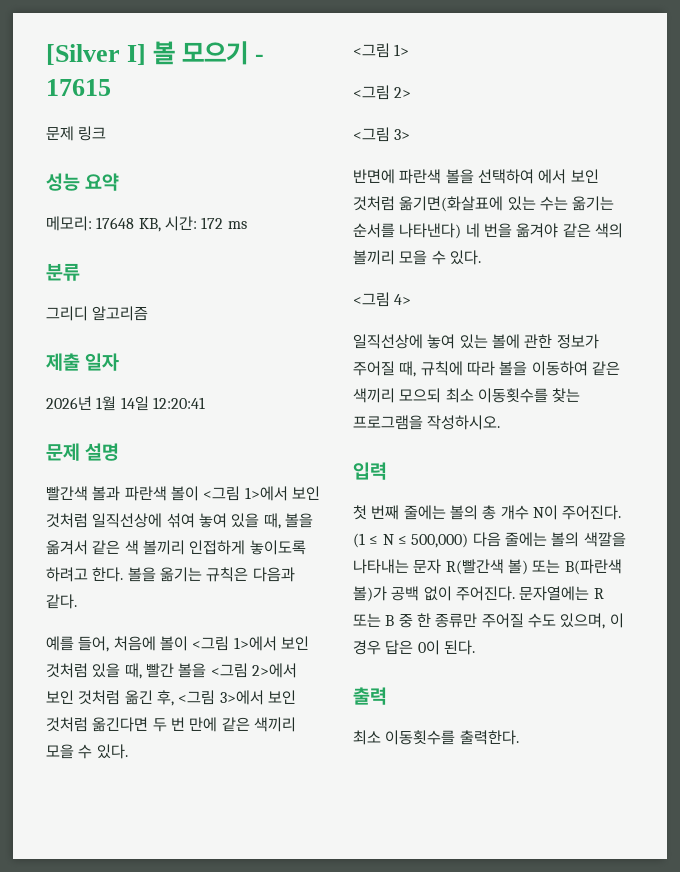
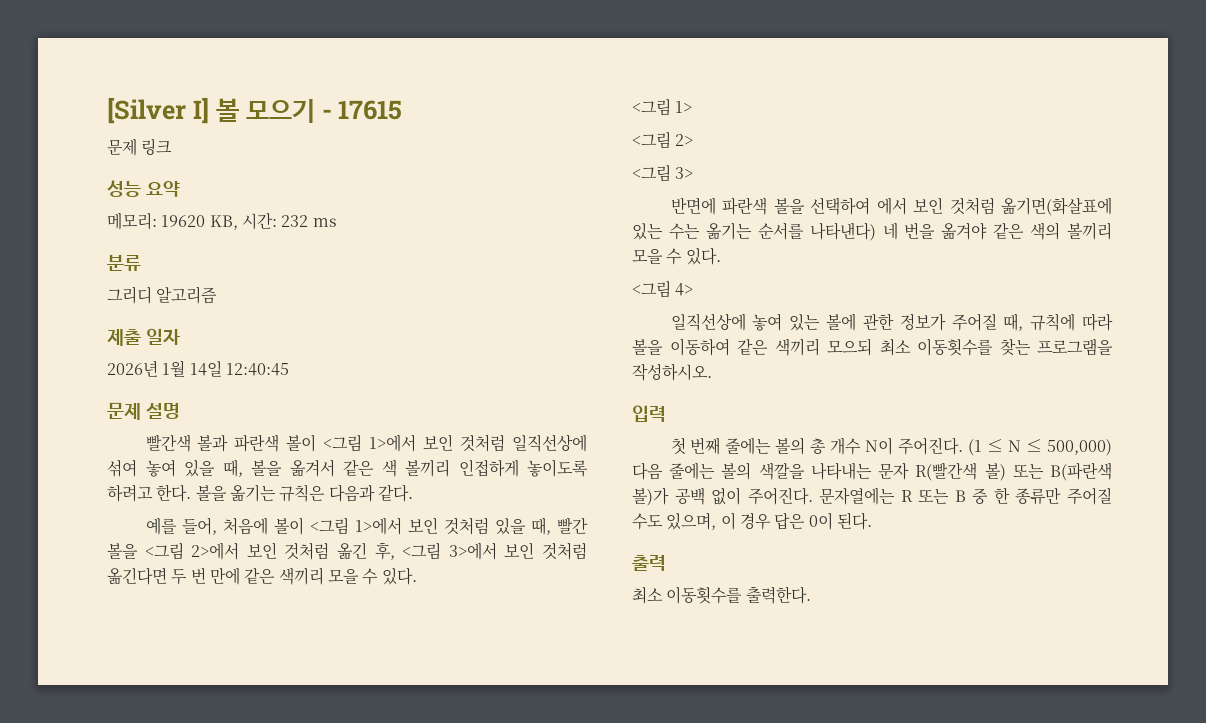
- 메모리: 17648 KB, 시간: 172 ms
+ 메모리: 19620 KB, 시간: 232 ms
- 2026년 1월 14일 12:20:41
+ 2026년 1월 14일 12:40:45

